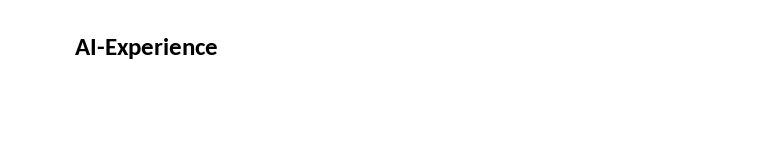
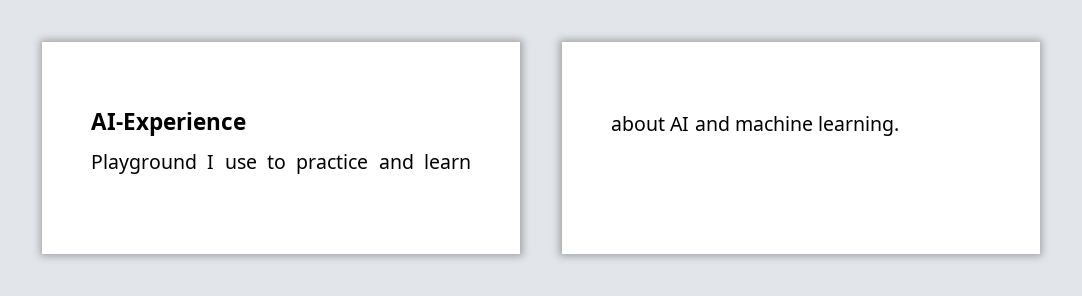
+ Playground I use to practice and learn about AI and machine learning.

